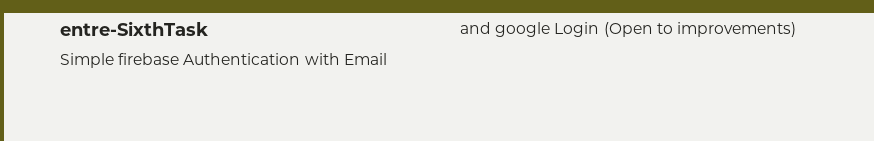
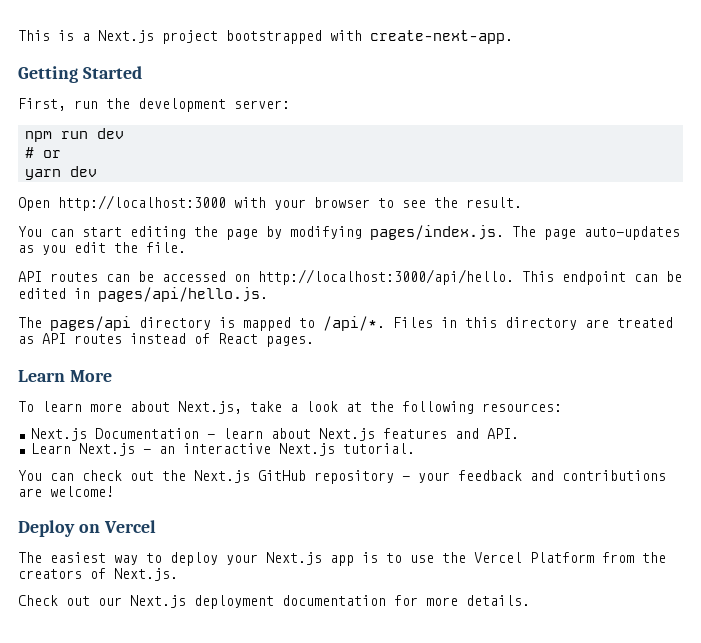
- entre-SixthTask
- Simple firebase Authentication with Email and google Login (Open to improvements)
+ This is a Next.js project bootstrapped with create-next-app.
+ Getting Started
+ First, run the development server:
+ npm run dev
+ # or
+ yarn dev
+ Open http://localhost:3000 with your browser to see the result.
+ You can start editing the page by modifying pages/index.js. The page auto-updates as you edit the file.
+ API routes can be accessed on http://localhost:3000/api/hello. This endpoint can be edited in pages/api/hello.js.
+ The pages/api directory is mapped to /api/*. Files in this directory are treated as API routes instead of React pages.
+ Learn More
+ To learn more about Next.js, take a look at the following resources:
+ Next.js Documentation - learn about Next.js features and API.
+ Learn Next.js - an interactive Next.js tutorial.
+ You can check out the Next.js GitHub repository - your feedback and contributions are welcome!
+ Deploy on Vercel
+ The easiest way to deploy your Next.js app is to use the Vercel Platform from the creators of Next.js.
+ Check out our Next.js deployment documentation for more details.

